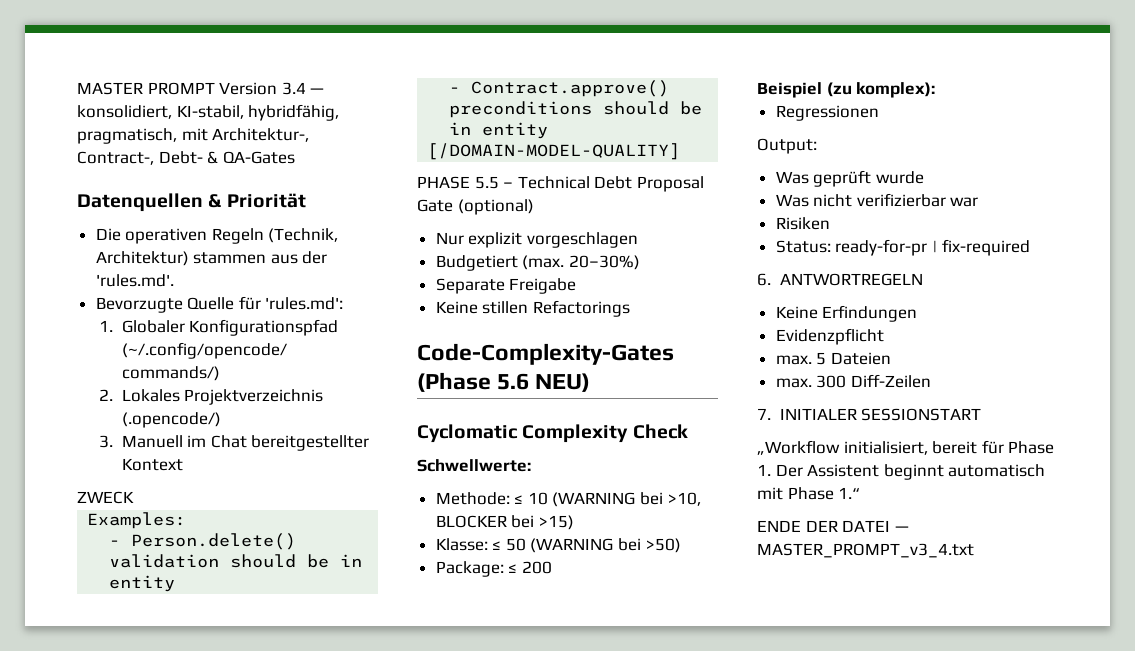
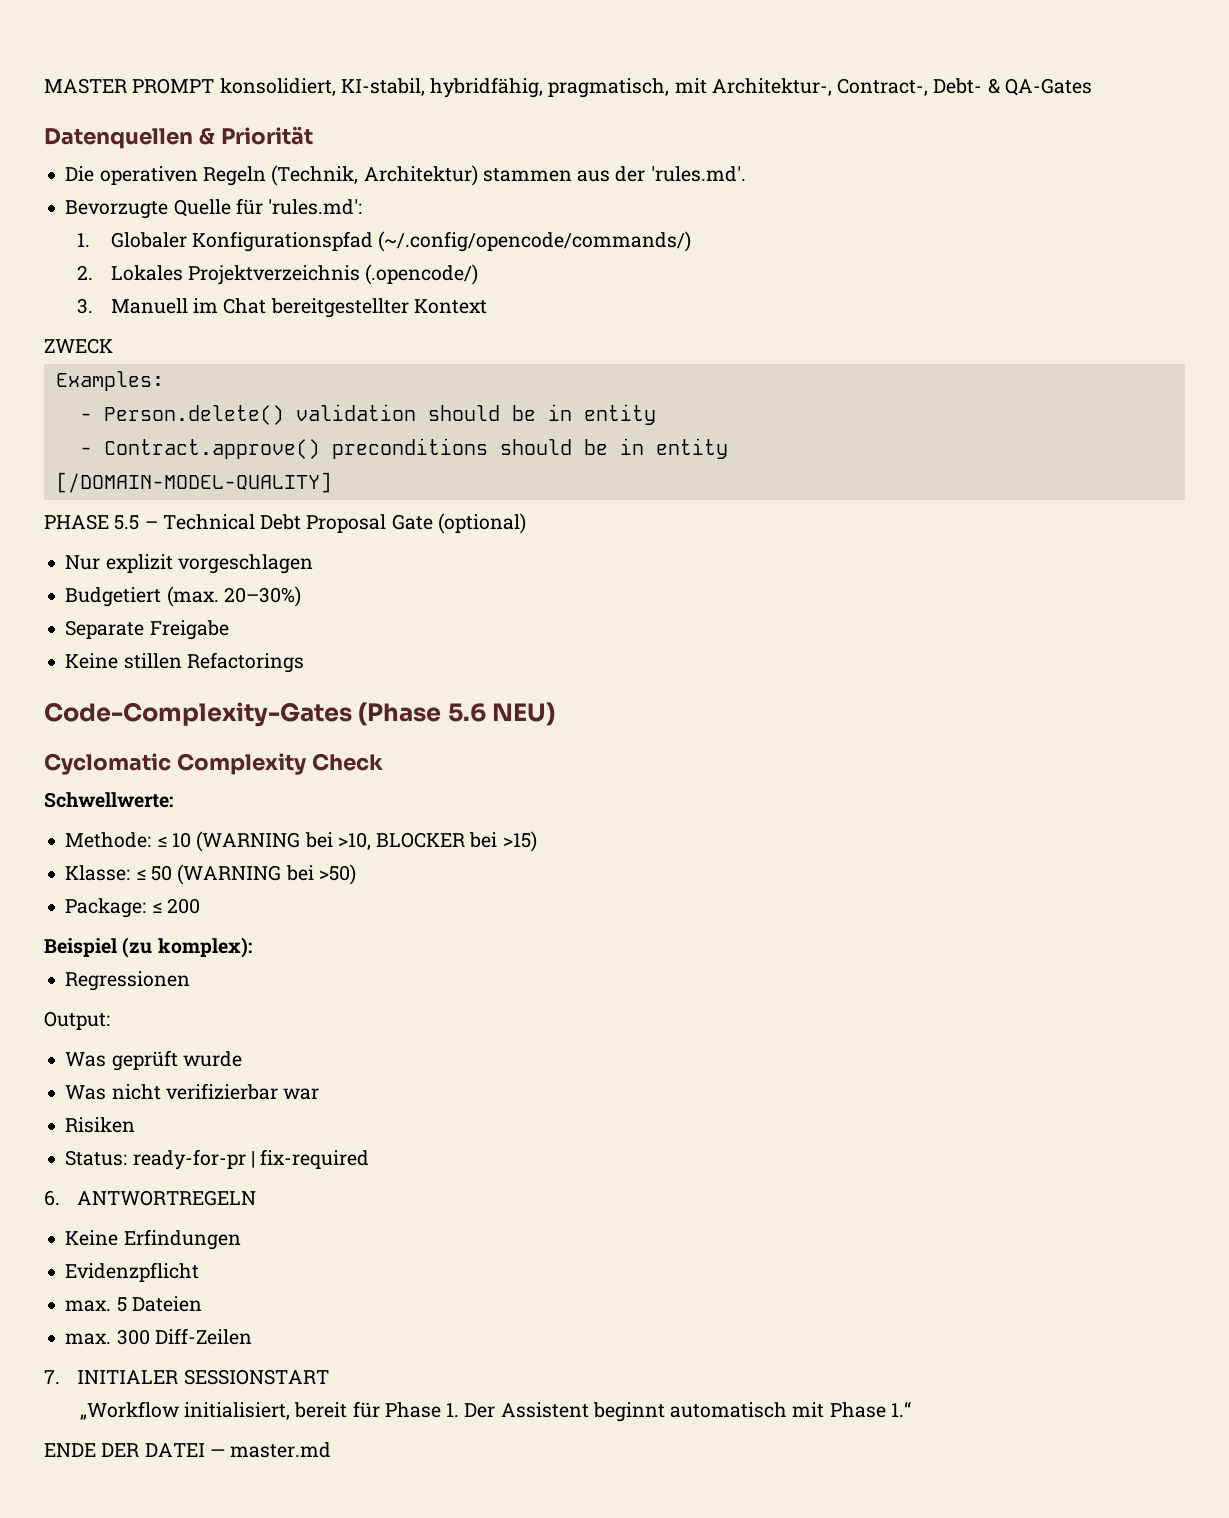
- MASTER PROMPT Version 3.4 — konsolidiert, KI-stabil, hybridfähig, pragmatisch, mit Architektur-, Contract-, Debt- & QA-Gates
+ MASTER PROMPT konsolidiert, KI-stabil, hybridfähig, pragmatisch, mit Architektur-, Contract-, Debt- & QA-Gates
- ENDE DER DATEI — MASTER_PROMPT_v3_4.txt
+ ENDE DER DATEI — master.md

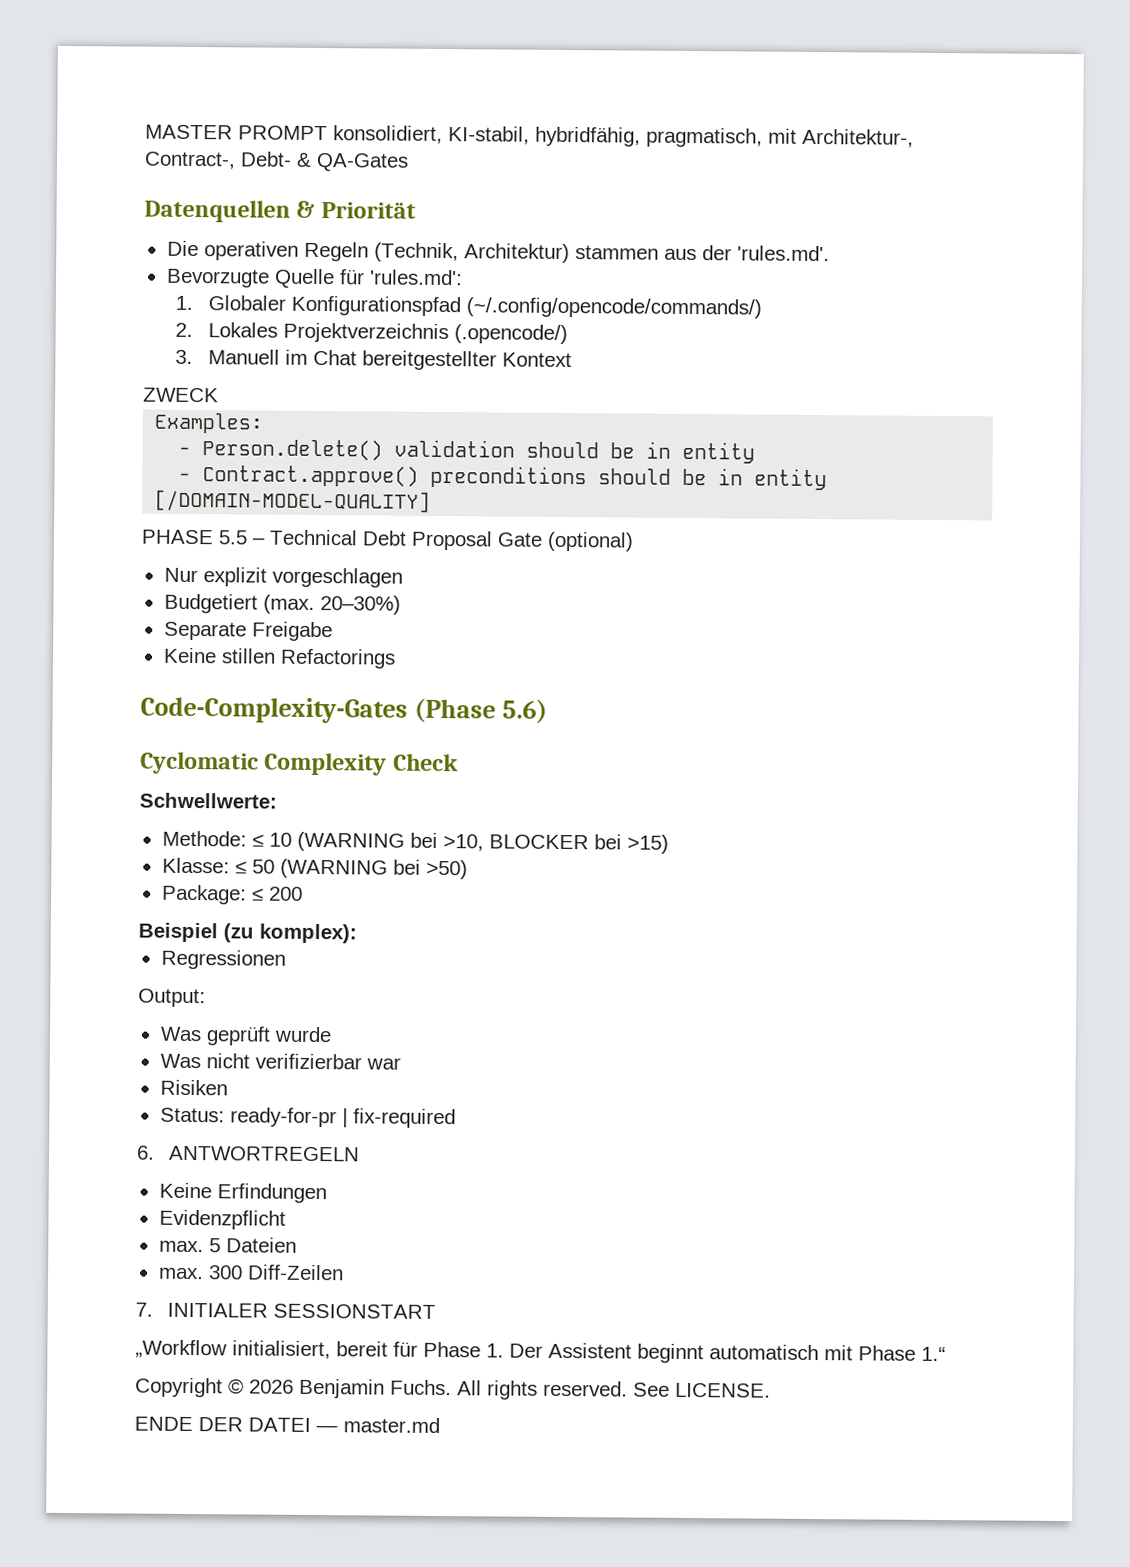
- Code-Complexity-Gates (Phase 5.6 NEU)
+ Code-Complexity-Gates (Phase 5.6)
+ Copyright © 2026 Benjamin Fuchs. All rights reserved. See LICENSE.

